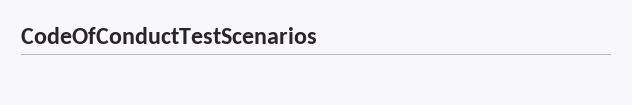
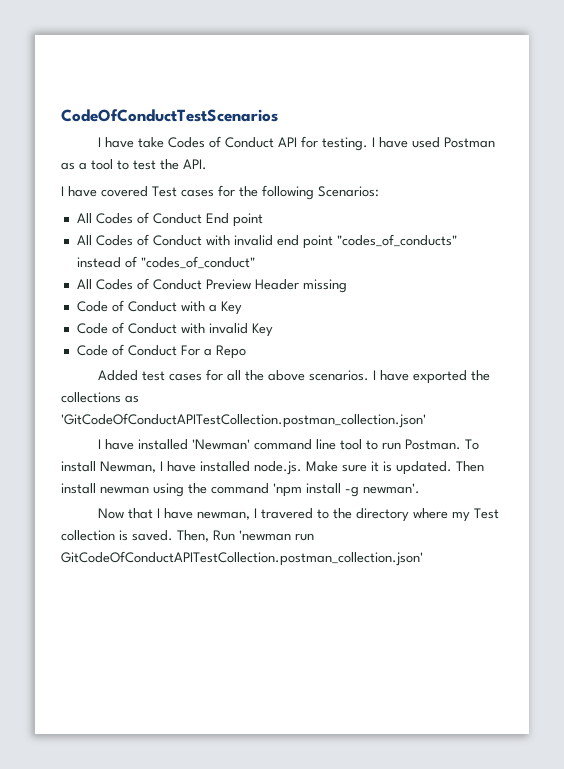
+ I have take Codes of Conduct API for testing. I have used Postman as a tool to test the API.
+ I have covered Test cases for the following Scenarios:
+ All Codes of Conduct End point
+ All Codes of Conduct with invalid end point "codes_of_conducts" instead of "codes_of_conduct"
+ All Codes of Conduct Preview Header missing
+ Code of Conduct with a Key
+ Code of Conduct with invalid Key
+ Code of Conduct For a Repo
+ Added test cases for all the above scenarios. I have exported the collections as 'GitCodeOfConductAPITestCollection.postman_collection.json'
+ I have installed 'Newman' command line tool to run Postman. To install Newman, I have installed node.js. Make sure it is updated. Then install newman using the command 'npm install -g newman'.
+ Now that I have newman, I travered to the directory where my Test collection is saved. Then, Run 'newman run GitCodeOfConductAPITestCollection.postman_collection.json'

